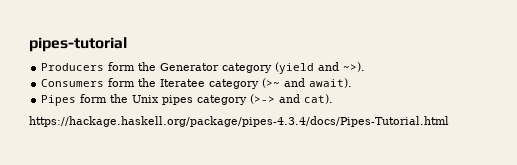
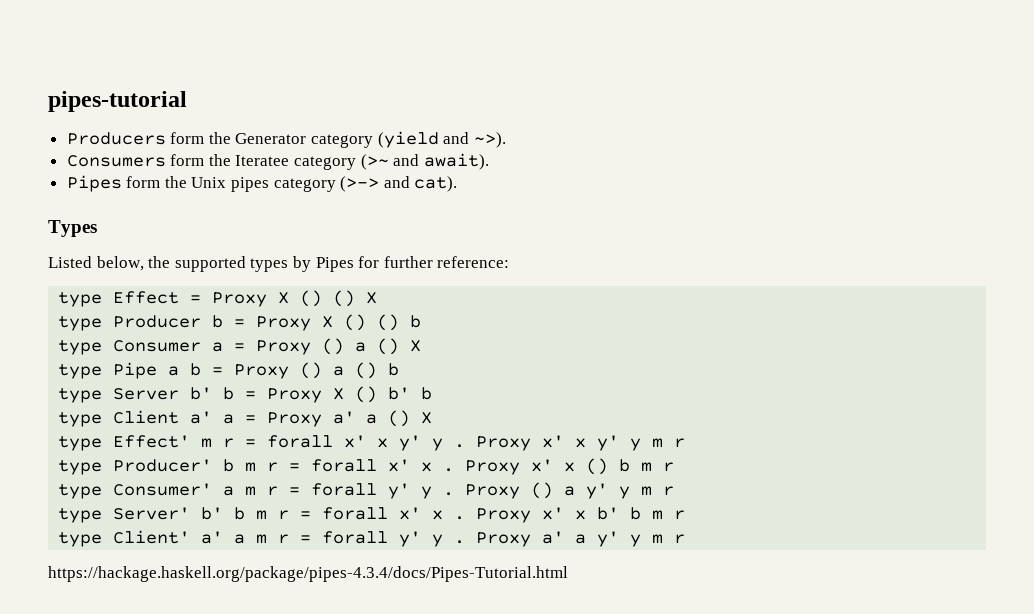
+ Types
+ Listed below, the supported types by Pipes for further reference:
+ type Effect = Proxy X () () X
+ type Producer b = Proxy X () () b
+ type Consumer a = Proxy () a () X
+ type Pipe a b = Proxy () a () b
+ type Server b' b = Proxy X () b' b
+ type Client a' a = Proxy a' a () X
+ type Effect' m r = forall x' x y' y . Proxy x' x y' y m r
+ type Producer' b m r = forall x' x . Proxy x' x () b m r
+ type Consumer' a m r = forall y' y . Proxy () a y' y m r
+ type Server' b' b m r = forall x' x . Proxy x' x b' b m r
+ type Client' a' a m r = forall y' y . Proxy a' a y' y m r

